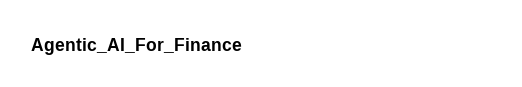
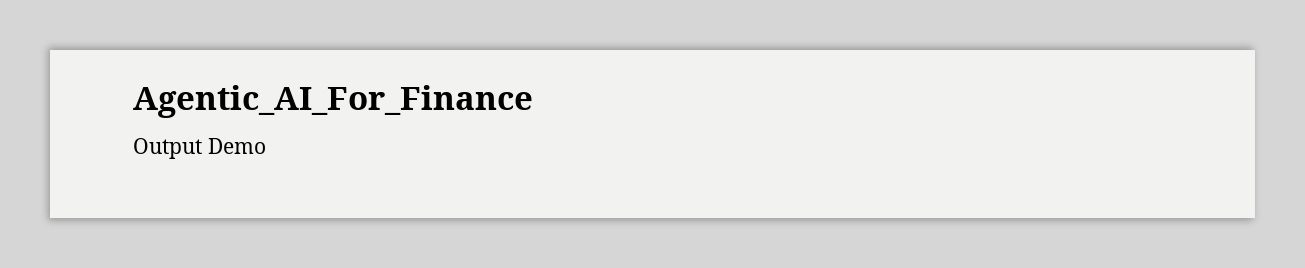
+ Output Demo

